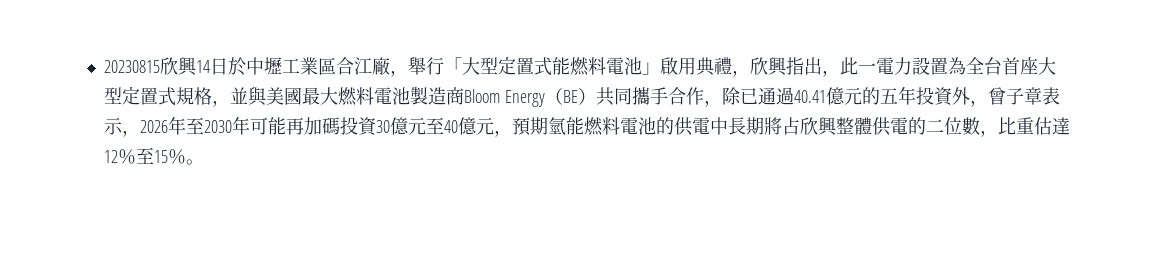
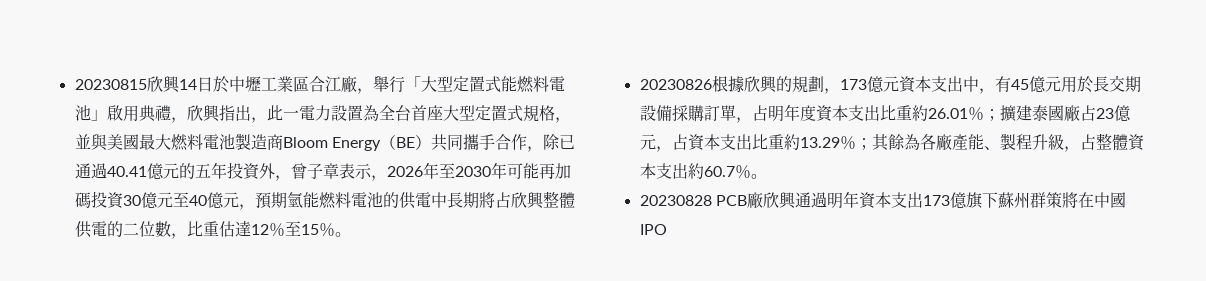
+ 20230826根據欣興的規劃，173億元資本支出中，有45億元用於長交期設備採購訂單，占明年度資本支出比重約26.01％；擴建泰國廠占23億元，占資本支出比重約13.29％；其餘為各廠產能、製程升級，占整體資本支出約60.7％。
+ 20230828 PCB廠欣興通過明年資本支出173億旗下蘇州群策將在中國IPO

